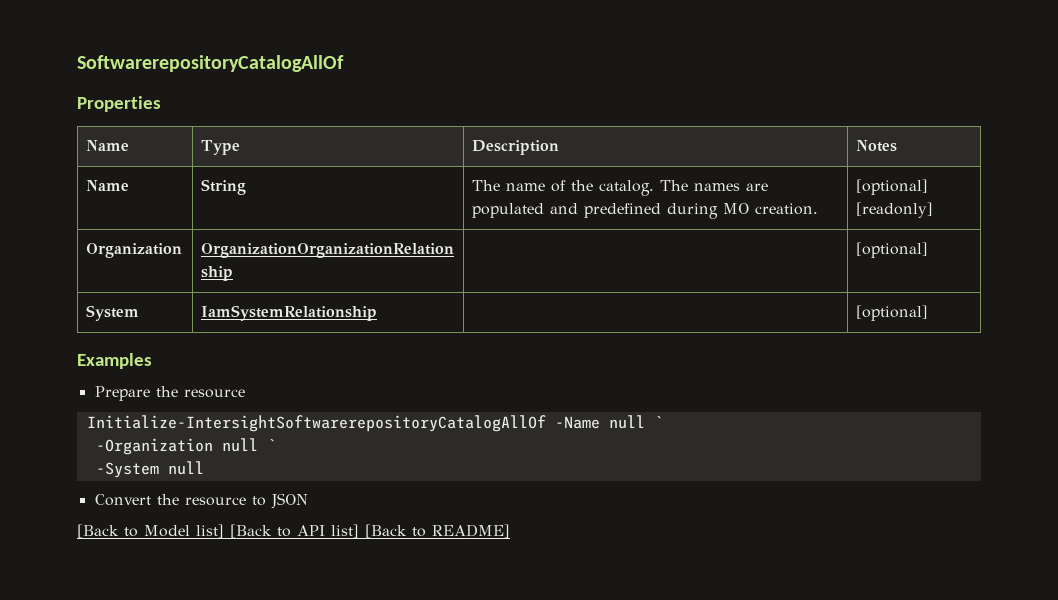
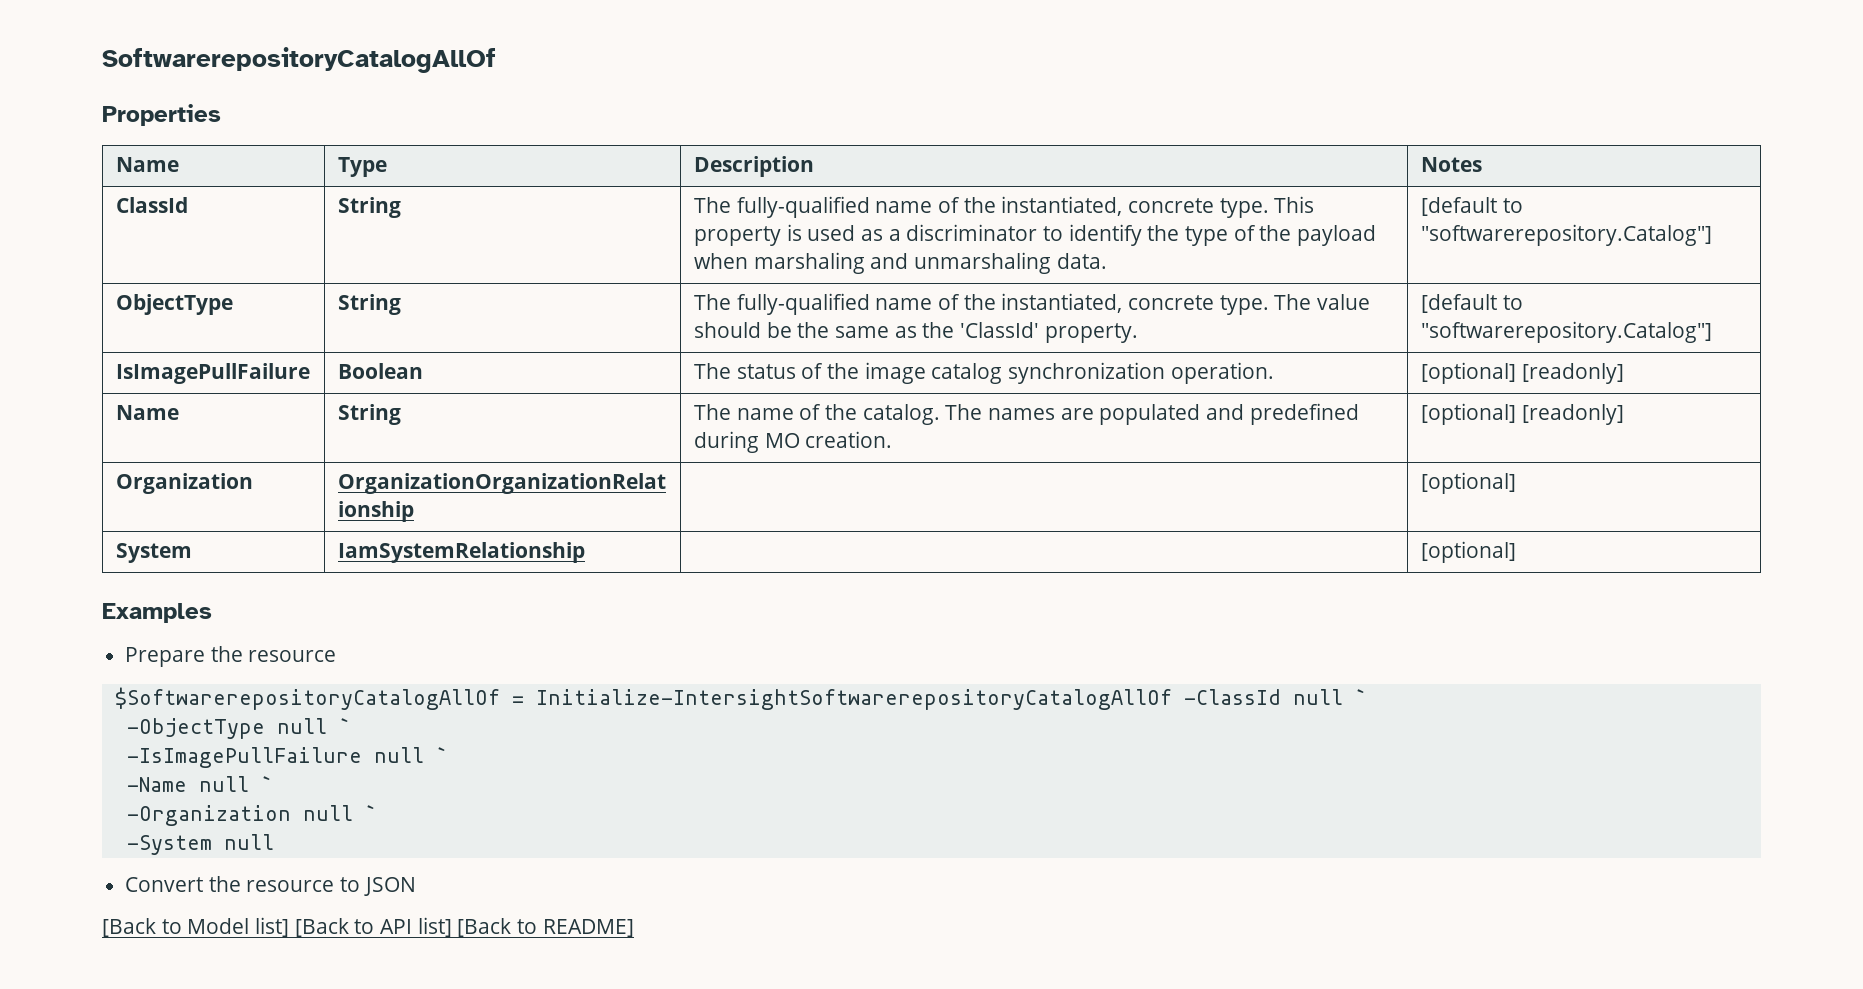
+ ClassId | String | The fully-qualified name of the instantiated, concrete type. This property is used as a discriminator to identify the type of the payload when marshaling and unmarshaling data. | [default to "softwarerepository.Catalog"]
+ ObjectType | String | The fully-qualified name of the instantiated, concrete type. The value should be the same as the 'ClassId' property. | [default to "softwarerepository.Catalog"]
+ IsImagePullFailure | Boolean | The status of the image catalog synchronization operation. | [optional] [readonly]
- Initialize-IntersightSoftwarerepositoryCatalogAllOf -Name null `
+ $SoftwarerepositoryCatalogAllOf = Initialize-IntersightSoftwarerepositoryCatalogAllOf -ClassId null `
+ -ObjectType null `
+ -IsImagePullFailure null `
+ -Name null `

